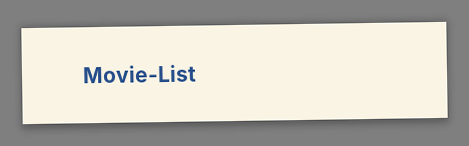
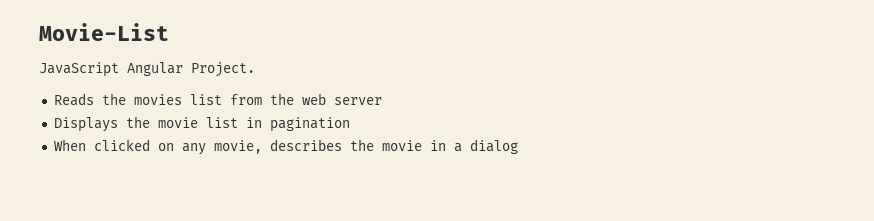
+ JavaScript Angular Project.
+ Reads the movies list from the web server
+ Displays the movie list in pagination
+ When clicked on any movie, describes the movie in a dialog

